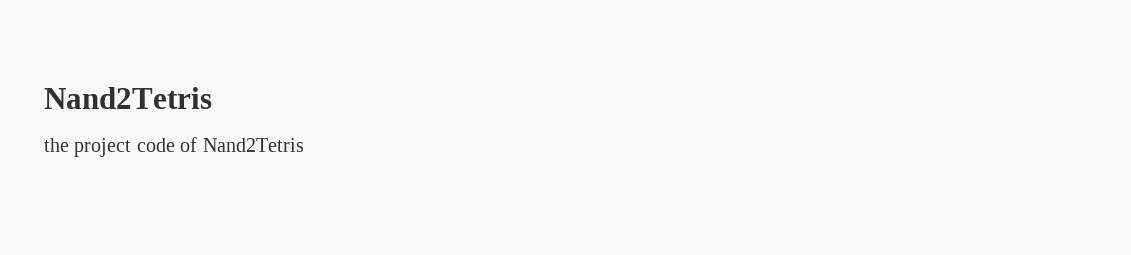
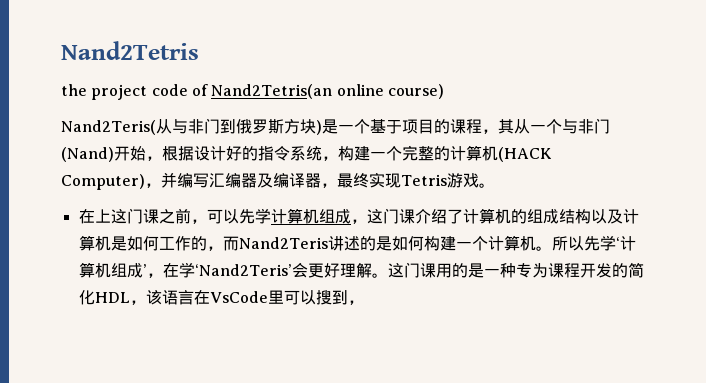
- the project code of Nand2Tetris
+ the project code of Nand2Tetris(an online course)
+ Nand2Teris(从与非门到俄罗斯方块)是一个基于项目的课程，其从一个与非门(Nand)开始，根据设计好的指令系统，构建一个完整的计算机(HACK Computer)，并编写汇编器及编译器，最终实现Tetris游戏。
+ 在上这门课之前，可以先学计算机组成，这门课介绍了计算机的组成结构以及计算机是如何工作的，而Nand2Teris讲述的是如何构建一个计算机。所以先学‘计算机组成’，在学‘Nand2Teris’会更好理解。这门课用的是一种专为课程开发的简化HDL，该语言在VsCode里可以搜到，

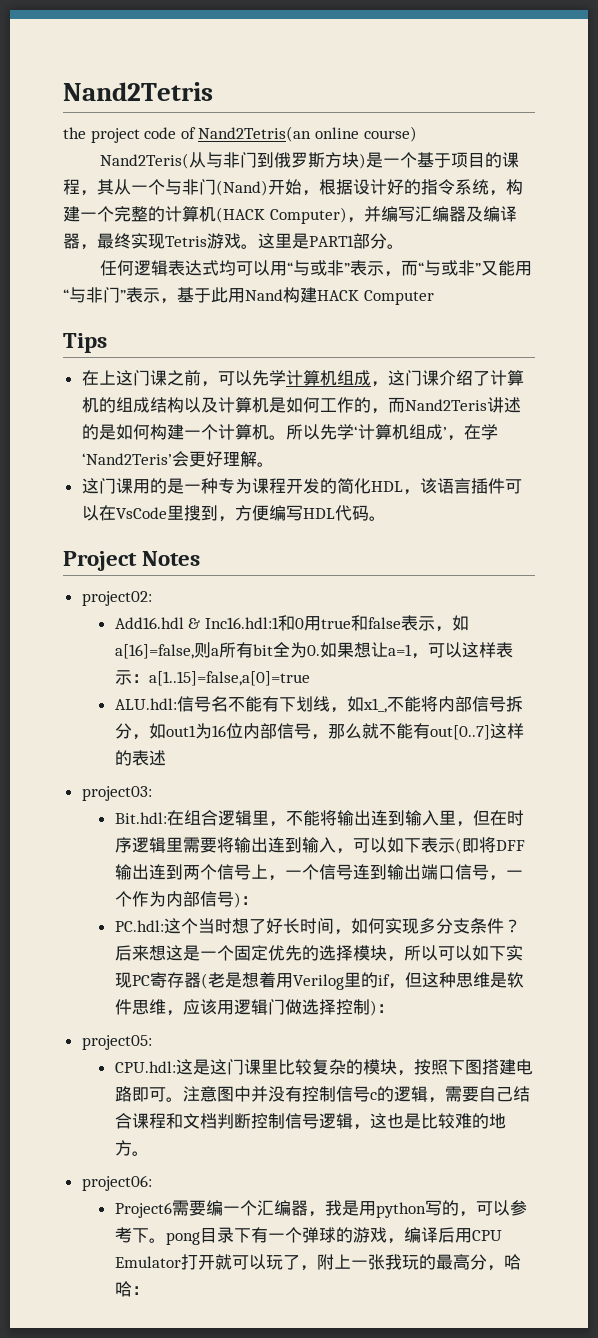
+ 这里是PART1部分。
+ 任何逻辑表达式均可以用“与或非”表示，而“与或非”又能用“与非门”表示，基于此用Nand构建HACK Computer
+ Tips
- 所以先学‘计算机组成’，在学‘Nand2Teris’会更好理解。这门课用的是一种专为课程开发的简化HDL，该语言在VsCode里可以搜到，
+ 所以先学‘计算机组成’，在学‘Nand2Teris’会更好理解。
+ 这门课用的是一种专为课程开发的简化HDL，该语言插件可以在VsCode里搜到，方便编写HDL代码。
+ Project Notes
+ project02:
+ Add16.hdl & Inc16.hdl:1和0用true和false表示，如a[16]=false,则a所有bit全为0.如果想让a=1，可以这样表示：a[1..15]=false,a[0]=true
+ ALU.hdl:信号名不能有下划线，如x1_,不能将内部信号拆分，如out1为16位内部信号，那么就不能有out[0..7]这样的表述
+ project03:
+ Bit.hdl:在组合逻辑里，不能将输出连到输入里，但在时序逻辑里需要将输出连到输入，可以如下表示(即将DFF输出连到两个信号上，一个信号连到输出端口信号，一个作为内部信号)：
+ PC.hdl:这个当时想了好长时间，如何实现多分支条件？后来想这是一个固定优先的选择模块，所以可以如下实现PC寄存器(老是想着用Verilog里的if，但这种思维是软件思维，应该用逻辑门做选择控制)：
+ project05:
+ CPU.hdl:这是这门课里比较复杂的模块，按照下图搭建电路即可。注意图中并没有控制信号c的逻辑，需要自己结合课程和文档判断控制信号逻辑，这也是比较难的地方。
+ project06:
+ Project6需要编一个汇编器，我是用python写的，可以参考下。pong目录下有一个弹球的游戏，编译后用CPU Emulator打开就可以玩了，附上一张我玩的最高分，哈哈：

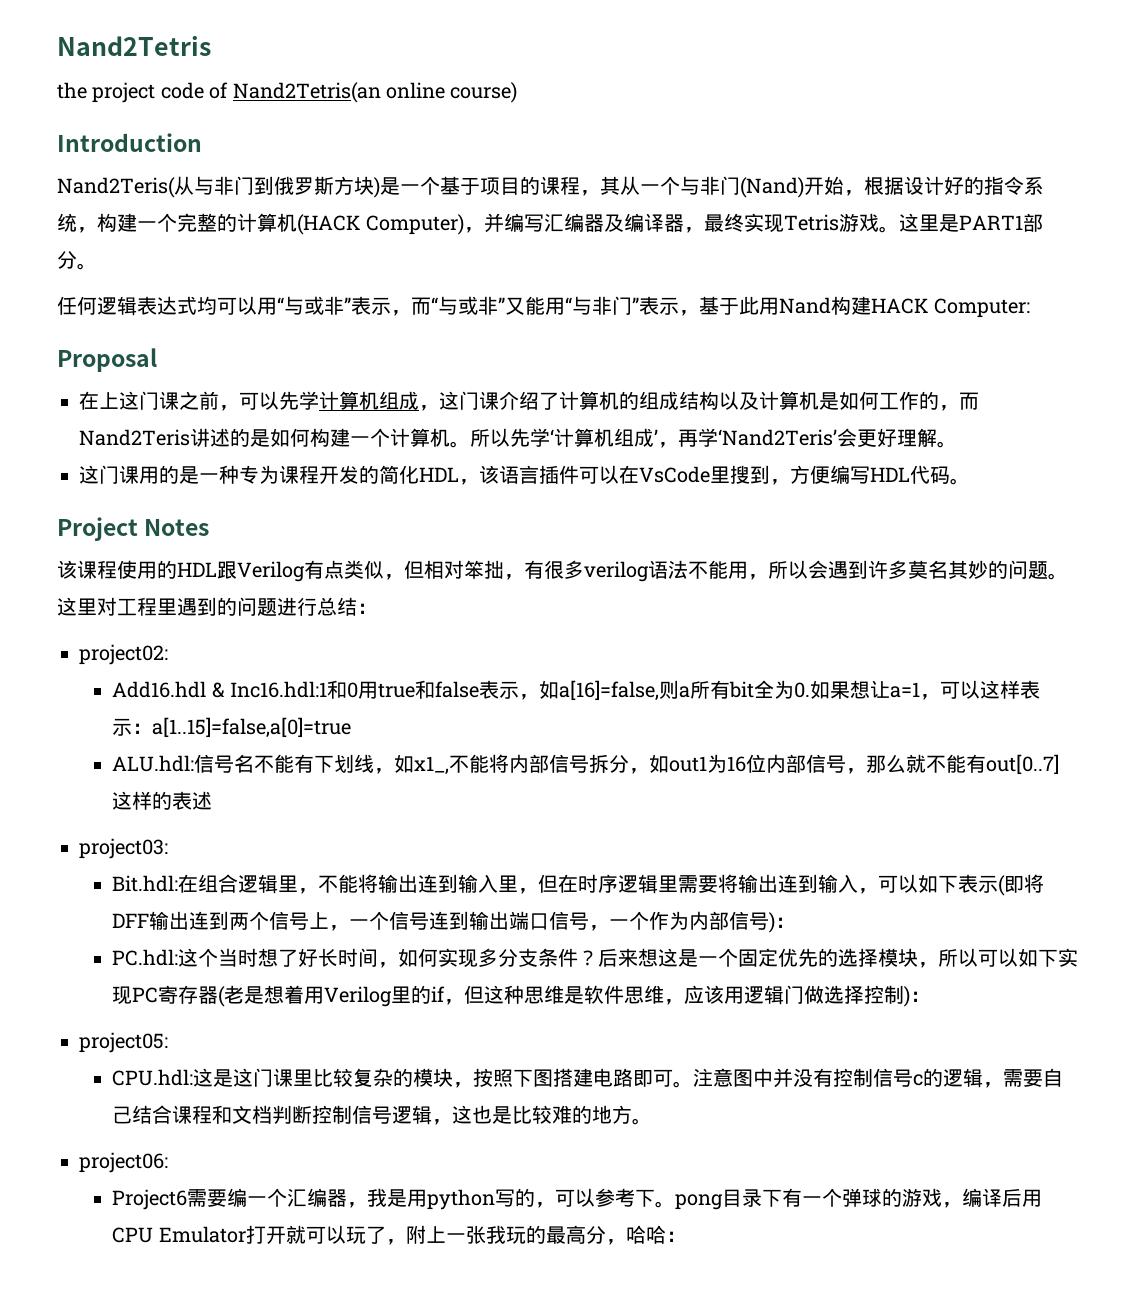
+ Introduction
- 任何逻辑表达式均可以用“与或非”表示，而“与或非”又能用“与非门”表示，基于此用Nand构建HACK Computer
- Tips
+ 任何逻辑表达式均可以用“与或非”表示，而“与或非”又能用“与非门”表示，基于此用Nand构建HACK Computer:
+ Proposal
- 所以先学‘计算机组成’，在学‘Nand2Teris’会更好理解。
+ 所以先学‘计算机组成’，再学‘Nand2Teris’会更好理解。
+ 该课程使用的HDL跟Verilog有点类似，但相对笨拙，有很多verilog语法不能用，所以会遇到许多莫名其妙的问题。这里对工程里遇到的问题进行总结：

